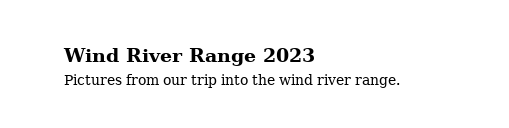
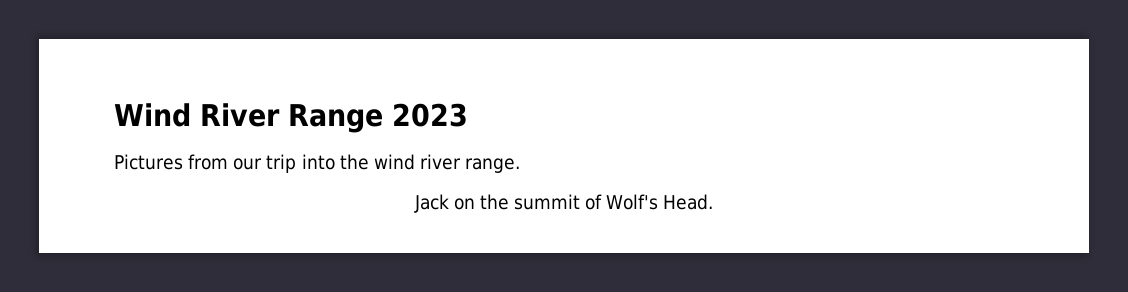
+ Jack on the summit of Wolf's Head.

